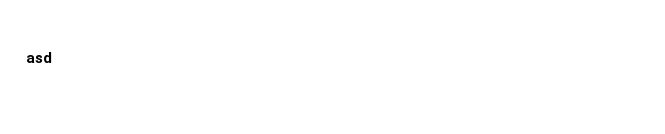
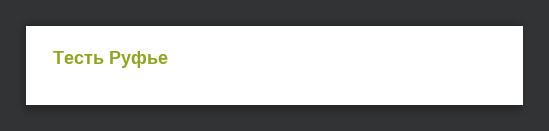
- asd
+ Тесть Руфье

